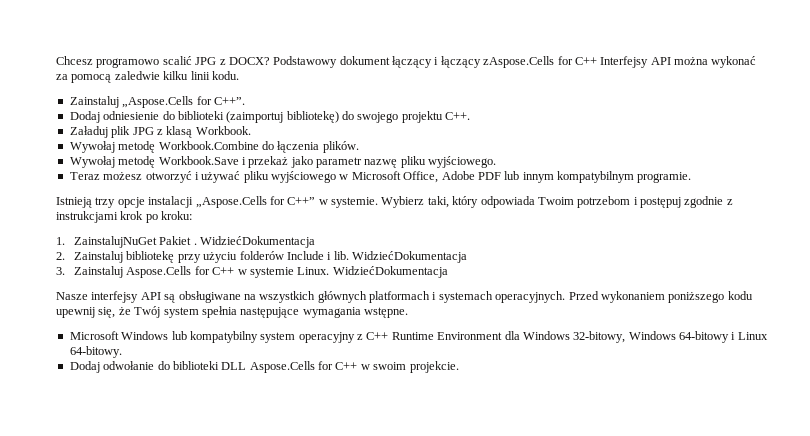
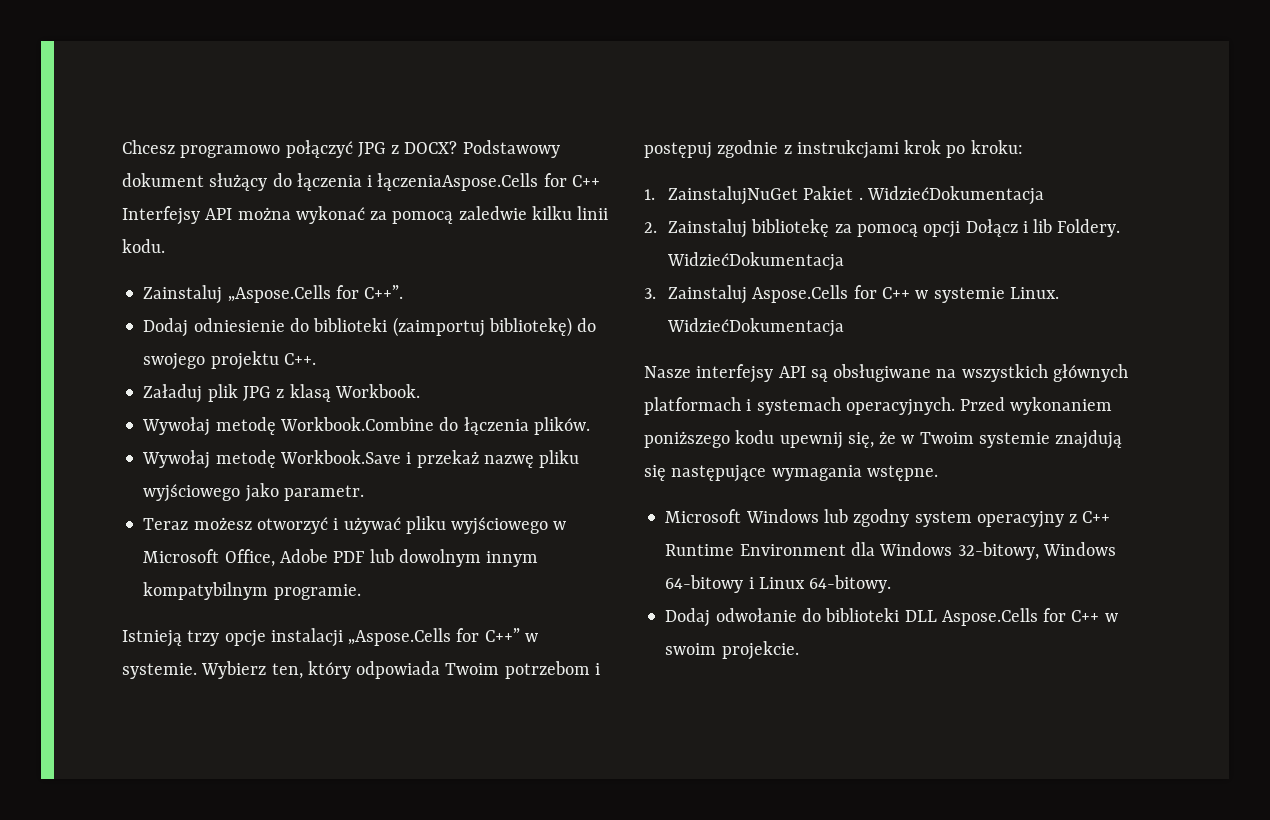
- Chcesz programowo scalić JPG z DOCX?
+ Chcesz programowo połączyć JPG z DOCX?
- Podstawowy dokument łączący i łączący zAspose.Cells for C++ Interfejsy API można wykonać za pomocą zaledwie kilku linii kodu.
+ Podstawowy dokument służący do łączenia i łączeniaAspose.Cells for C++ Interfejsy API można wykonać za pomocą zaledwie kilku linii kodu.
- Wywołaj metodę Workbook.Save i przekaż jako parametr nazwę pliku wyjściowego.
+ Wywołaj metodę Workbook.Save i przekaż nazwę pliku wyjściowego jako parametr.
- Teraz możesz otworzyć i używać pliku wyjściowego w Microsoft Office, Adobe PDF lub innym kompatybilnym programie.
+ Teraz możesz otworzyć i używać pliku wyjściowego w Microsoft Office, Adobe PDF lub dowolnym innym kompatybilnym programie.
- Wybierz taki, który odpowiada Twoim potrzebom i postępuj zgodnie z instrukcjami krok po kroku:
+ Wybierz ten, który odpowiada Twoim potrzebom i postępuj zgodnie z instrukcjami krok po kroku:
- 2. Zainstaluj bibliotekę przy użyciu folderów Include i lib.
+ 2. Zainstaluj bibliotekę za pomocą opcji Dołącz i lib Foldery.
- Przed wykonaniem poniższego kodu upewnij się, że Twój system spełnia następujące wymagania wstępne.
+ Przed wykonaniem poniższego kodu upewnij się, że w Twoim systemie znajdują się następujące wymagania wstępne.
- Microsoft Windows lub kompatybilny system operacyjny z C++ Runtime Environment dla Windows 32-bitowy, Windows 64-bitowy i Linux 64-bitowy.
+ Microsoft Windows lub zgodny system operacyjny z C++ Runtime Environment dla Windows 32-bitowy, Windows 64-bitowy i Linux 64-bitowy.

